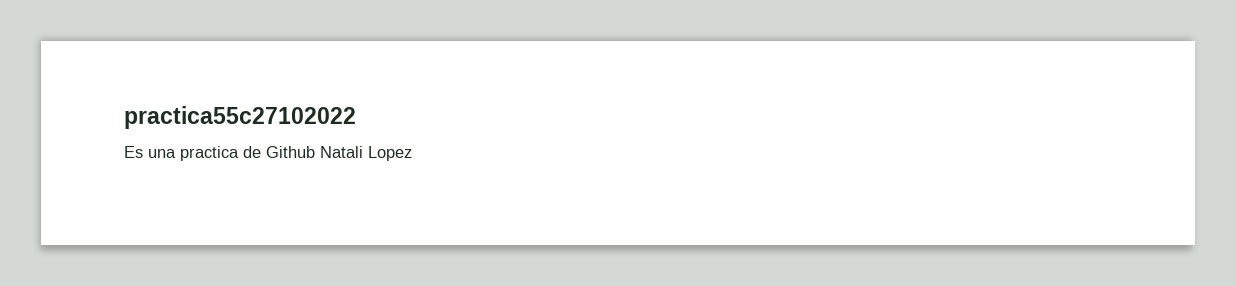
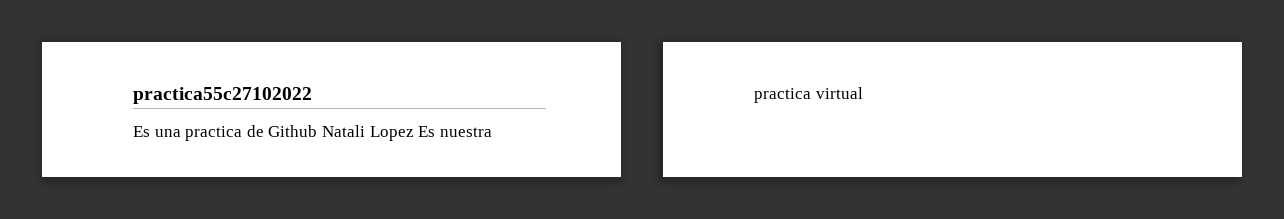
- Es una practica de Github Natali Lopez
+ Es una practica de Github Natali Lopez Es nuestra practica virtual

